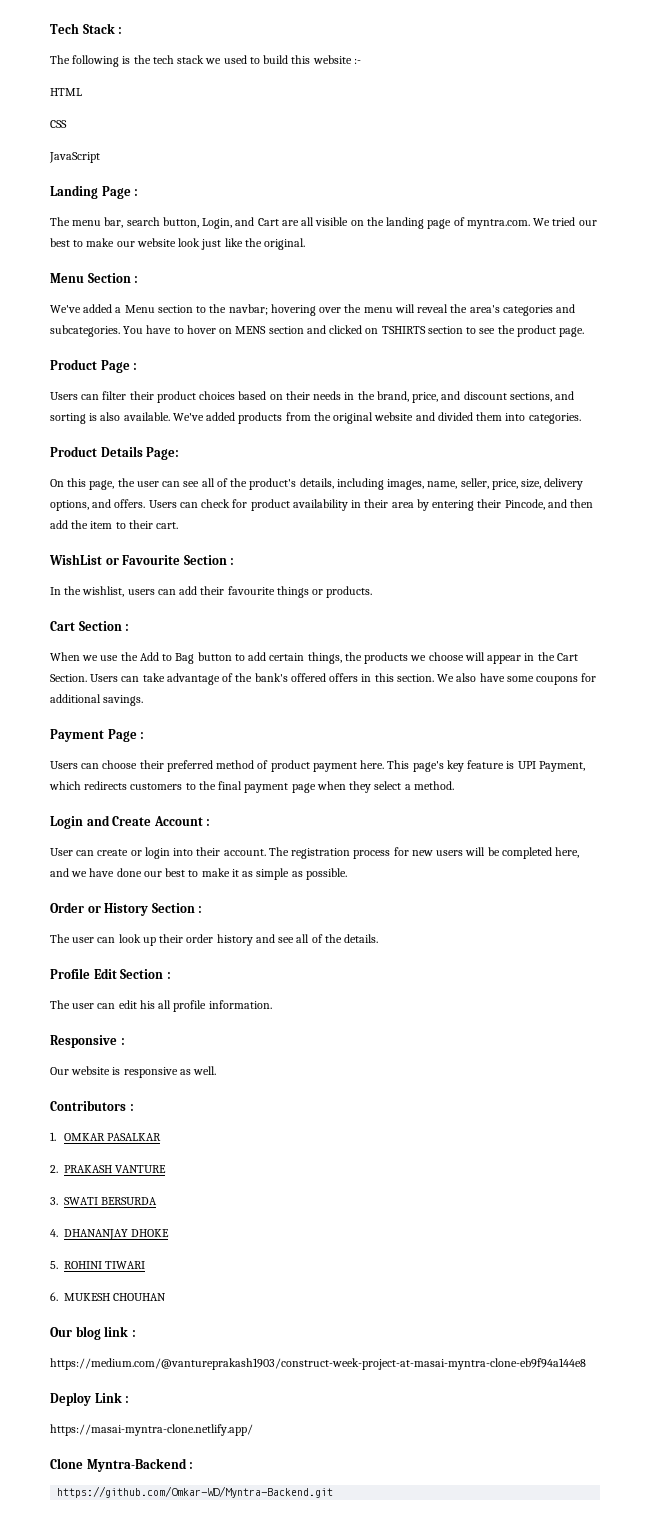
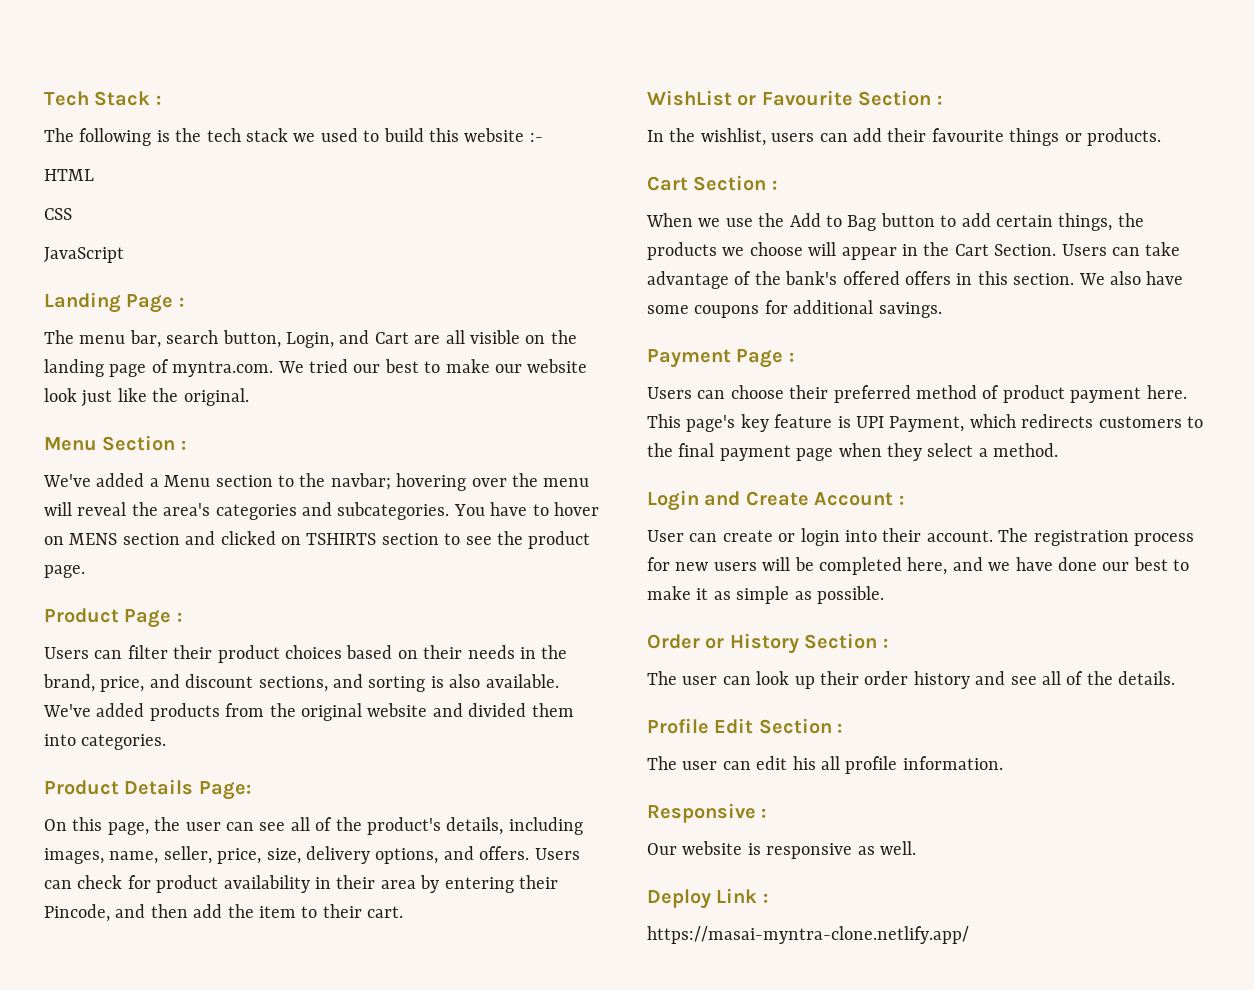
- Contributors :
- 1. OMKAR PASALKAR
- 2. PRAKASH VANTURE
- 3. SWATI BERSURDA
- 4. DHANANJAY DHOKE
- 5. ROHINI TIWARI
- 6. MUKESH CHOUHAN
- Our blog link :
- https://medium.com/@vantureprakash1903/construct-week-project-at-masai-myntra-clone-eb9f94a144e8
- Clone Myntra-Backend :
- https://github.com/Omkar-WD/Myntra-Backend.git

